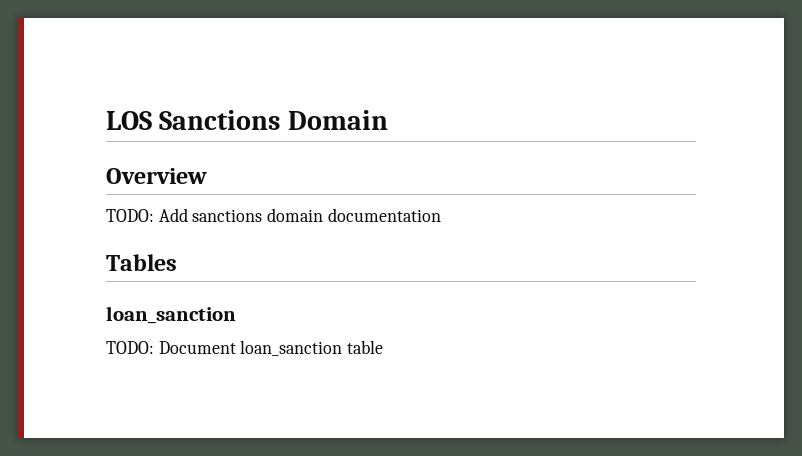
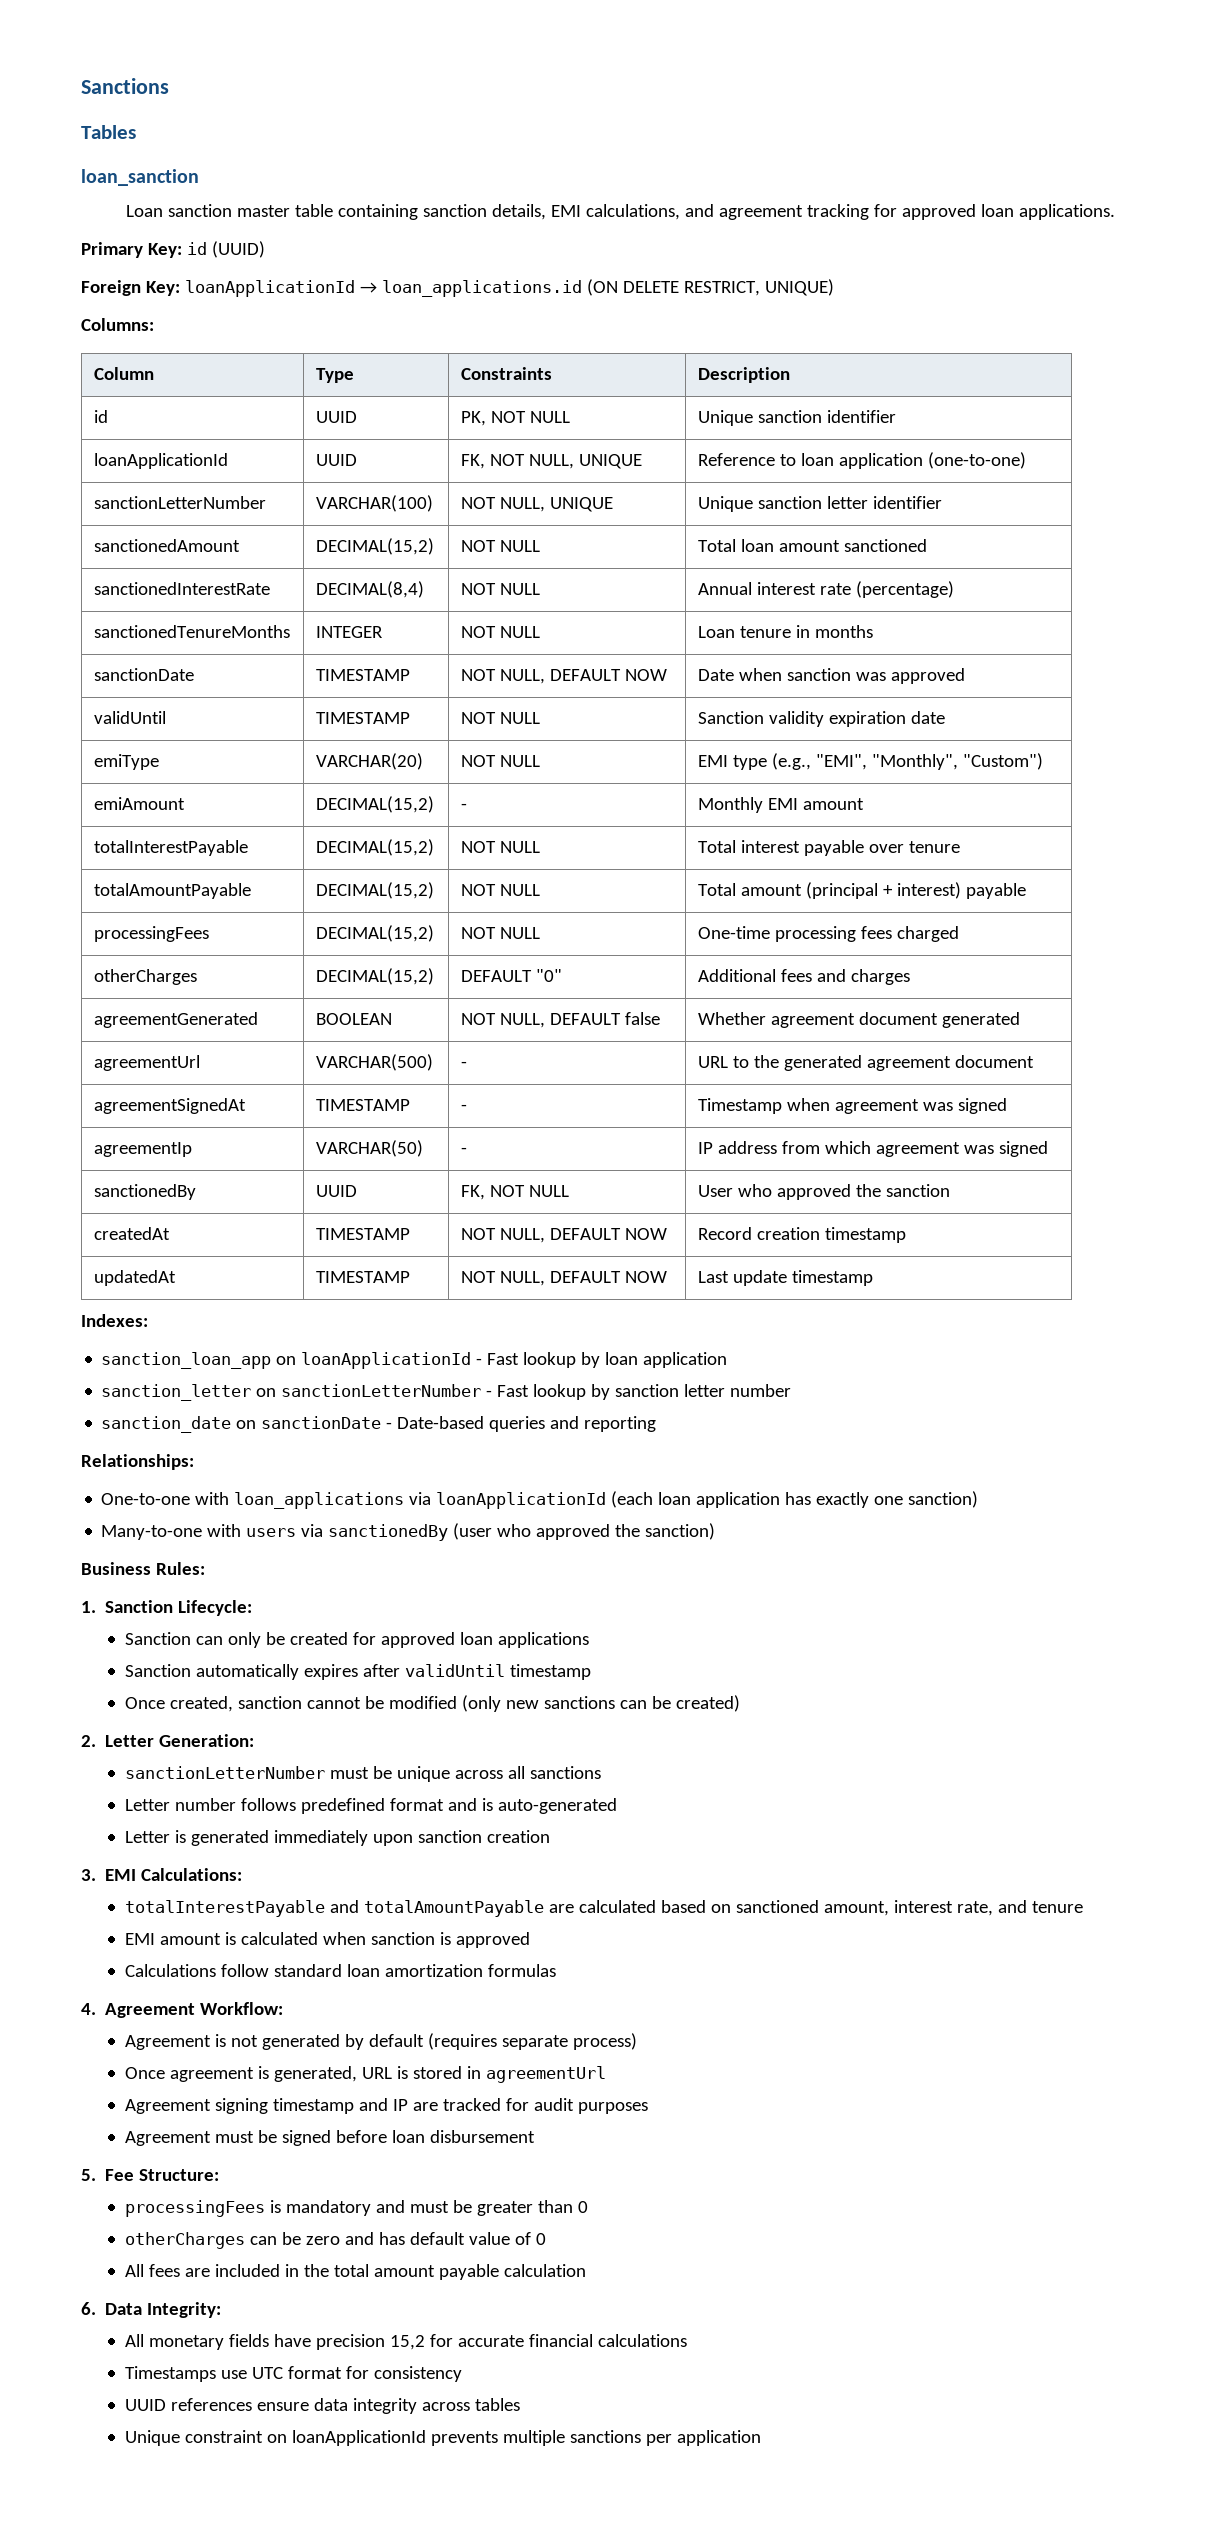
- LOS Sanctions Domain
- Overview
- TODO: Add sanctions domain documentation
+ Sanctions
  Tables
  loan_sanction
- TODO: Document loan_sanction table
+ Loan sanction master table containing sanction details, EMI calculations, and agreement tracking for approved loan applications.
+ Primary Key: id (UUID)
+ Foreign Key: loanApplicationId → loan_applications.id (ON DELETE RESTRICT, UNIQUE)
+ Columns:
+ Column | Type | Constraints | Description
+ id | UUID | PK, NOT NULL | Unique sanction identifier
+ loanApplicationId | UUID | FK, NOT NULL, UNIQUE | Reference to loan application (one-to-one)
+ sanctionLetterNumber | VARCHAR(100) | NOT NULL, UNIQUE | Unique sanction letter identifier
+ sanctionedAmount | DECIMAL(15,2) | NOT NULL | Total loan amount sanctioned
+ sanctionedInterestRate | DECIMAL(8,4) | NOT NULL | Annual interest rate (percentage)
+ sanctionedTenureMonths | INTEGER | NOT NULL | Loan tenure in months
+ sanctionDate | TIMESTAMP | NOT NULL, DEFAULT NOW | Date when sanction was approved
+ validUntil | TIMESTAMP | NOT NULL | Sanction validity expiration date
+ emiType | VARCHAR(20) | NOT NULL | EMI type (e.g., "EMI", "Monthly", "Custom")
+ emiAmount | DECIMAL(15,2) | - | Monthly EMI amount
+ totalInterestPayable | DECIMAL(15,2) | NOT NULL | Total interest payable over tenure
+ totalAmountPayable | DECIMAL(15,2) | NOT NULL | Total amount (principal + interest) payable
+ processingFees | DECIMAL(15,2) | NOT NULL | One-time processing fees charged
+ otherCharges | DECIMAL(15,2) | DEFAULT "0" | Additional fees and charges
+ agreementGenerated | BOOLEAN | NOT NULL, DEFAULT false | Whether agreement document generated
+ agreementUrl | VARCHAR(500) | - | URL to the generated agreement document
+ agreementSignedAt | TIMESTAMP | - | Timestamp when agreement was signed
+ agreementIp | VARCHAR(50) | - | IP address from which agreement was signed
+ sanctionedBy | UUID | FK, NOT NULL | User who approved the sanction
+ createdAt | TIMESTAMP | NOT NULL, DEFAULT NOW | Record creation timestamp
+ updatedAt | TIMESTAMP | NOT NULL, DEFAULT NOW | Last update timestamp
+ Indexes:
+ sanction_loan_app on loanApplicationId - Fast lookup by loan application
+ sanction_letter on sanctionLetterNumber - Fast lookup by sanction letter number
+ sanction_date on sanctionDate - Date-based queries and reporting
+ Relationships:
+ One-to-one with loan_applications via loanApplicationId (each loan application has exactly one sanction)
+ Many-to-one with users via sanctionedBy (user who approved the sanction)
+ Business Rules:
+ 1. Sanction Lifecycle:
+ Sanction can only be created for approved loan applications
+ Sanction automatically expires after validUntil timestamp
+ Once created, sanction cannot be modified (only new sanctions can be created)
+ 2. Letter Generation:
+ sanctionLetterNumber must be unique across all sanctions
+ Letter number follows predefined format and is auto-generated
+ Letter is generated immediately upon sanction creation
+ 3. EMI Calculations:
+ totalInterestPayable and totalAmountPayable are calculated based on sanctioned amount, interest rate, and tenure
+ EMI amount is calculated when sanction is approved
+ Calculations follow standard loan amortization formulas
+ 4. Agreement Workflow:
+ Agreement is not generated by default (requires separate process)
+ Once agreement is generated, URL is stored in agreementUrl
+ Agreement signing timestamp and IP are tracked for audit purposes
+ Agreement must be signed before loan disbursement
+ 5. Fee Structure:
+ processingFees is mandatory and must be greater than 0
+ otherCharges can be zero and has default value of 0
+ All fees are included in the total amount payable calculation
+ 6. Data Integrity:
+ All monetary fields have precision 15,2 for accurate financial calculations
+ Timestamps use UTC format for consistency
+ UUID references ensure data integrity across tables
+ Unique constraint on loanApplicationId prevents multiple sanctions per application

